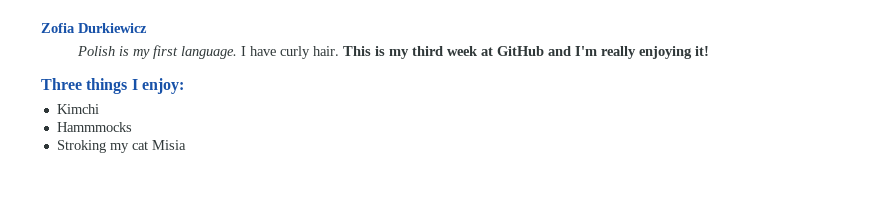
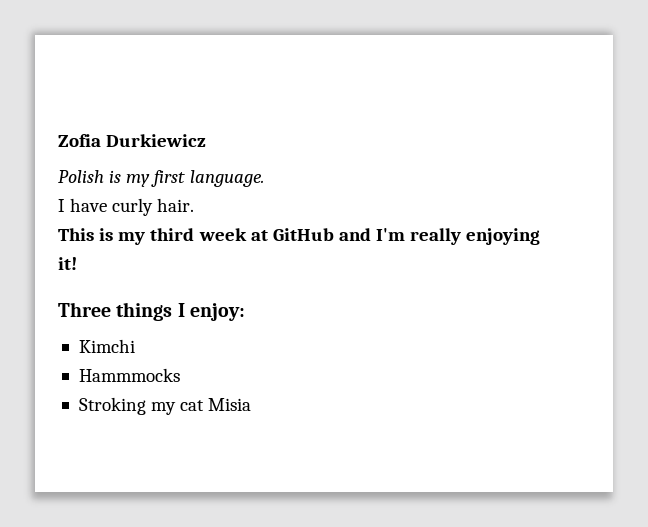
- Polish is my first language. I have curly hair. This is my third week at GitHub and I'm really enjoying it!
+ Polish is my first language.
+ I have curly hair.
+ This is my third week at GitHub and I'm really enjoying it!

